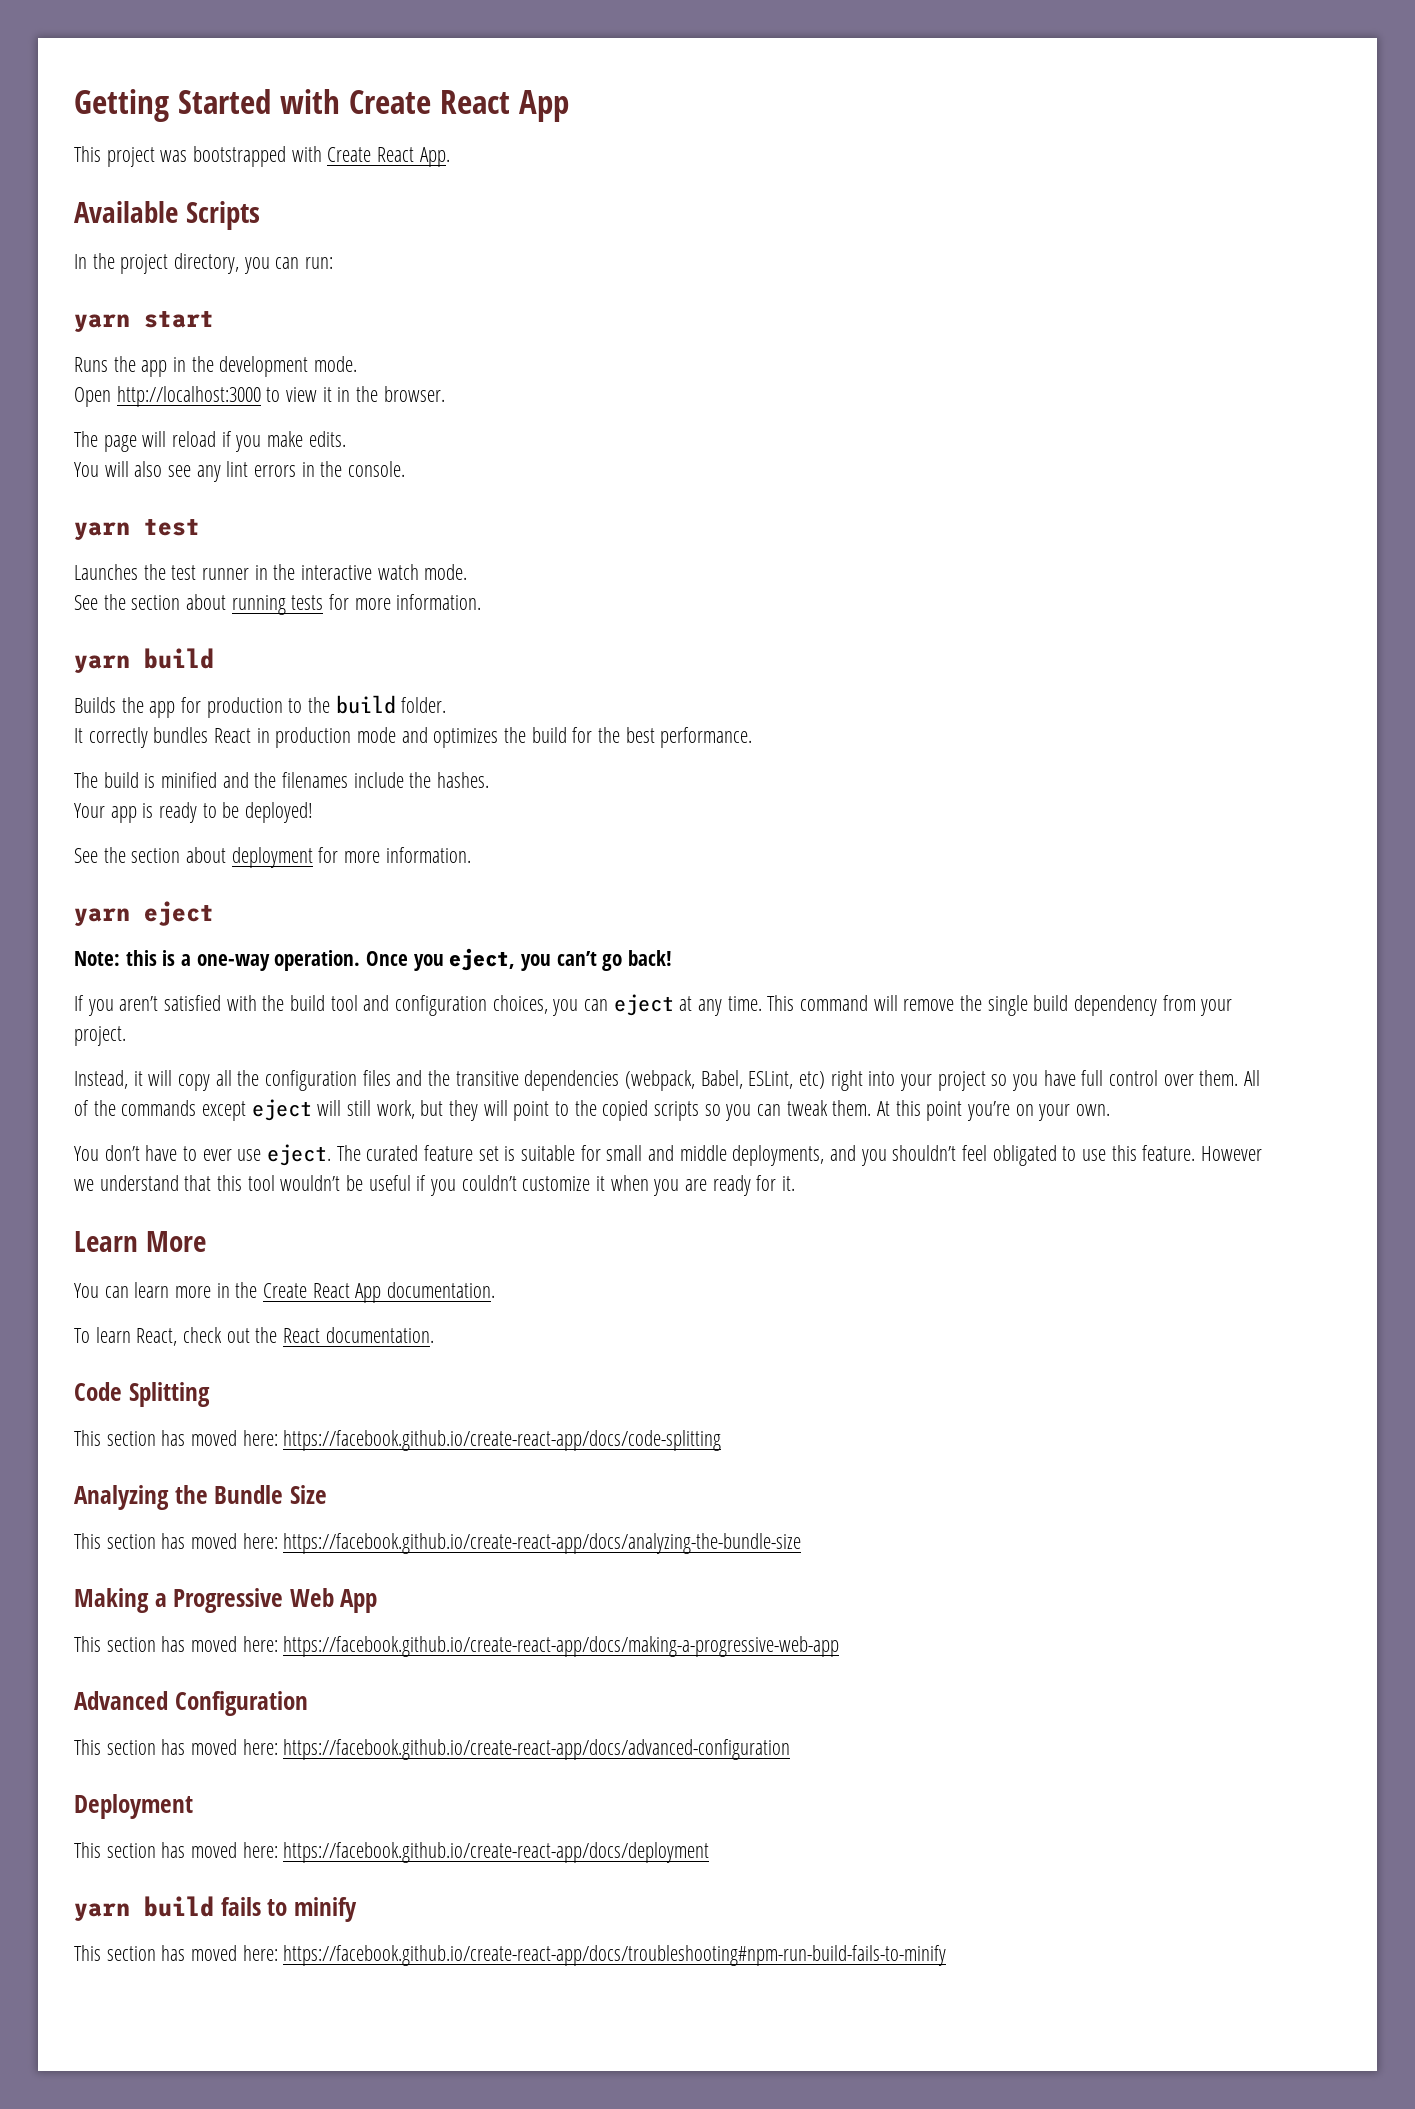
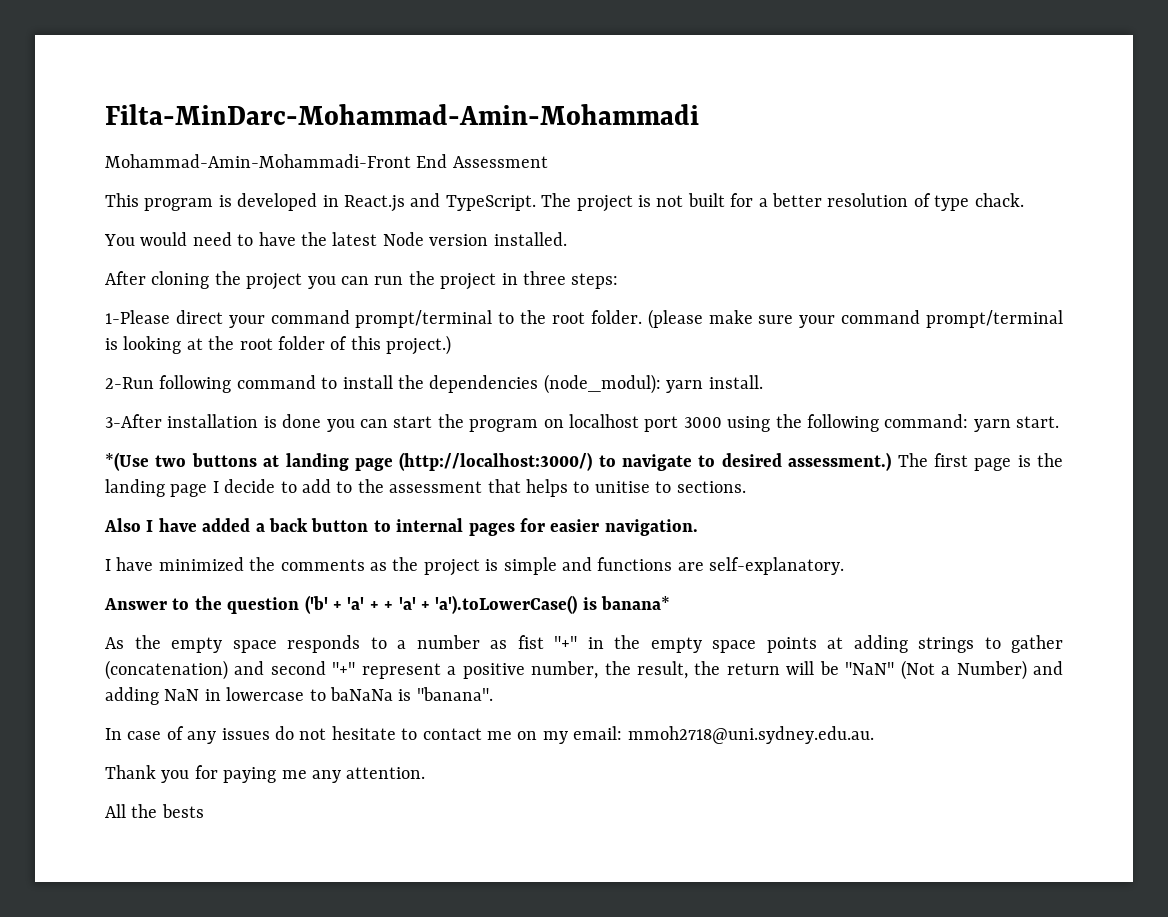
- Getting Started with Create React App
- This project was bootstrapped with Create React App.
- Available Scripts
- In the project directory, you can run:
- yarn start
- Runs the app in the development mode.
- Open http://localhost:3000 to view it in the browser.
- The page will reload if you make edits.
- You will also see any lint errors in the console.
- yarn test
- Launches the test runner in the interactive watch mode.
- See the section about running tests for more information.
- yarn build
- Builds the app for production to the build folder.
- It correctly bundles React in production mode and optimizes the build for the best performance.
- The build is minified and the filenames include the hashes.
- Your app is ready to be deployed!
- See the section about deployment for more information.
- yarn eject
- Note: this is a one-way operation. Once you eject, you can’t go back!
- If you aren’t satisfied with the build tool and configuration choices, you can eject at any time. This command will remove the single build dependency from your project.
- Instead, it will copy all the configuration files and the transitive dependencies (webpack, Babel, ESLint, etc) right into your project so you have full control over them. All of the commands except eject will still work, but they will point to the copied scripts so you can tweak them. At this point you’re on your own.
- You don’t have to ever use eject. The curated feature set is suitable for small and middle deployments, and you shouldn’t feel obligated to use this feature. However we understand that this tool wouldn’t be useful if you couldn’t customize it when you are ready for it.
- Learn More
- You can learn more in the Create React App documentation.
- To learn React, check out the React documentation.
- Code Splitting
- This section has moved here: https://facebook.github.io/create-react-app/docs/code-splitting
- Analyzing the Bundle Size
- This section has moved here: https://facebook.github.io/create-react-app/docs/analyzing-the-bundle-size
- Making a Progressive Web App
- This section has moved here: https://facebook.github.io/create-react-app/docs/making-a-progressive-web-app
- Advanced Configuration
- This section has moved here: https://facebook.github.io/create-react-app/docs/advanced-configuration
- Deployment
- This section has moved here: https://facebook.github.io/create-react-app/docs/deployment
- yarn build fails to minify
- This section has moved here: https://facebook.github.io/create-react-app/docs/troubleshooting#npm-run-build-fails-to-minify
+ Filta-MinDarc-Mohammad-Amin-Mohammadi
+ Mohammad-Amin-Mohammadi-Front End Assessment
+ This program is developed in React.js and TypeScript. The project is not built for a better resolution of type chack.
+ You would need to have the latest Node version installed.
+ After cloning the project you can run the project in three steps:
+ 1-Please direct your command prompt/terminal to the root folder. (please make sure your command prompt/terminal is looking at the root folder of this project.)
+ 2-Run following command to install the dependencies (node_modul): yarn install.
+ 3-After installation is done you can start the program on localhost port 3000 using the following command: yarn start.
+ *(Use two buttons at landing page (http://localhost:3000/) to navigate to desired assessment.) The first page is the landing page I decide to add to the assessment that helps to unitise to sections.
+ Also I have added a back button to internal pages for easier navigation.
+ I have minimized the comments as the project is simple and functions are self-explanatory.
+ Answer to the question ('b' + 'a' + + 'a' + 'a').toLowerCase() is banana*
+ As the empty space responds to a number as fist "+" in the empty space points at adding strings to gather (concatenation) and second "+" represent a positive number, the result, the return will be "NaN" (Not a Number) and adding NaN in lowercase to baNaNa is "banana".
+ In case of any issues do not hesitate to contact me on my email: mmoh2718@uni.sydney.edu.au.
+ Thank you for paying me any attention.
+ All the bests

